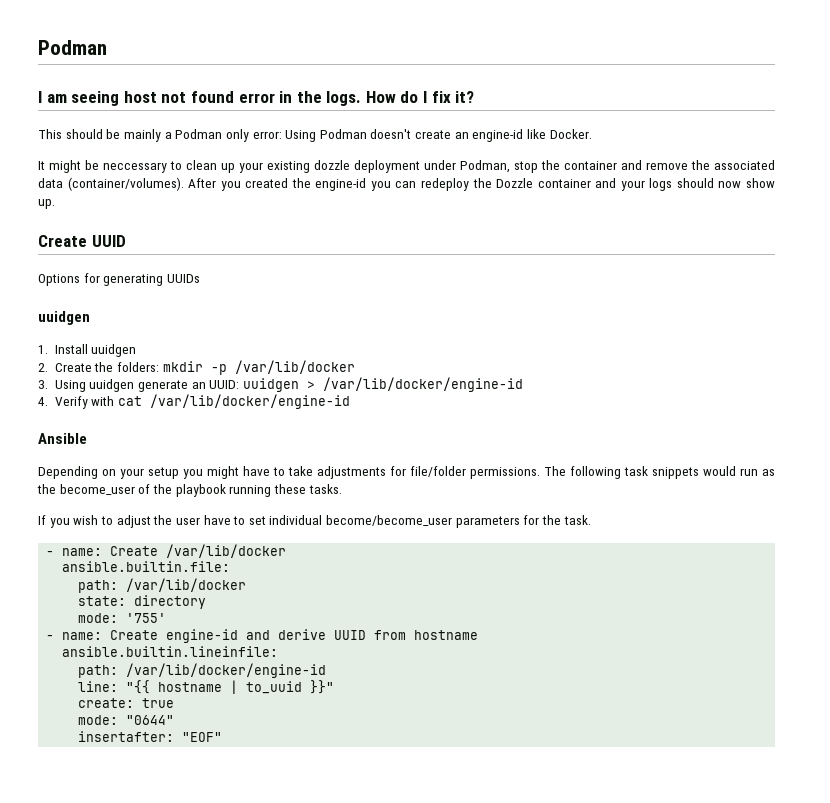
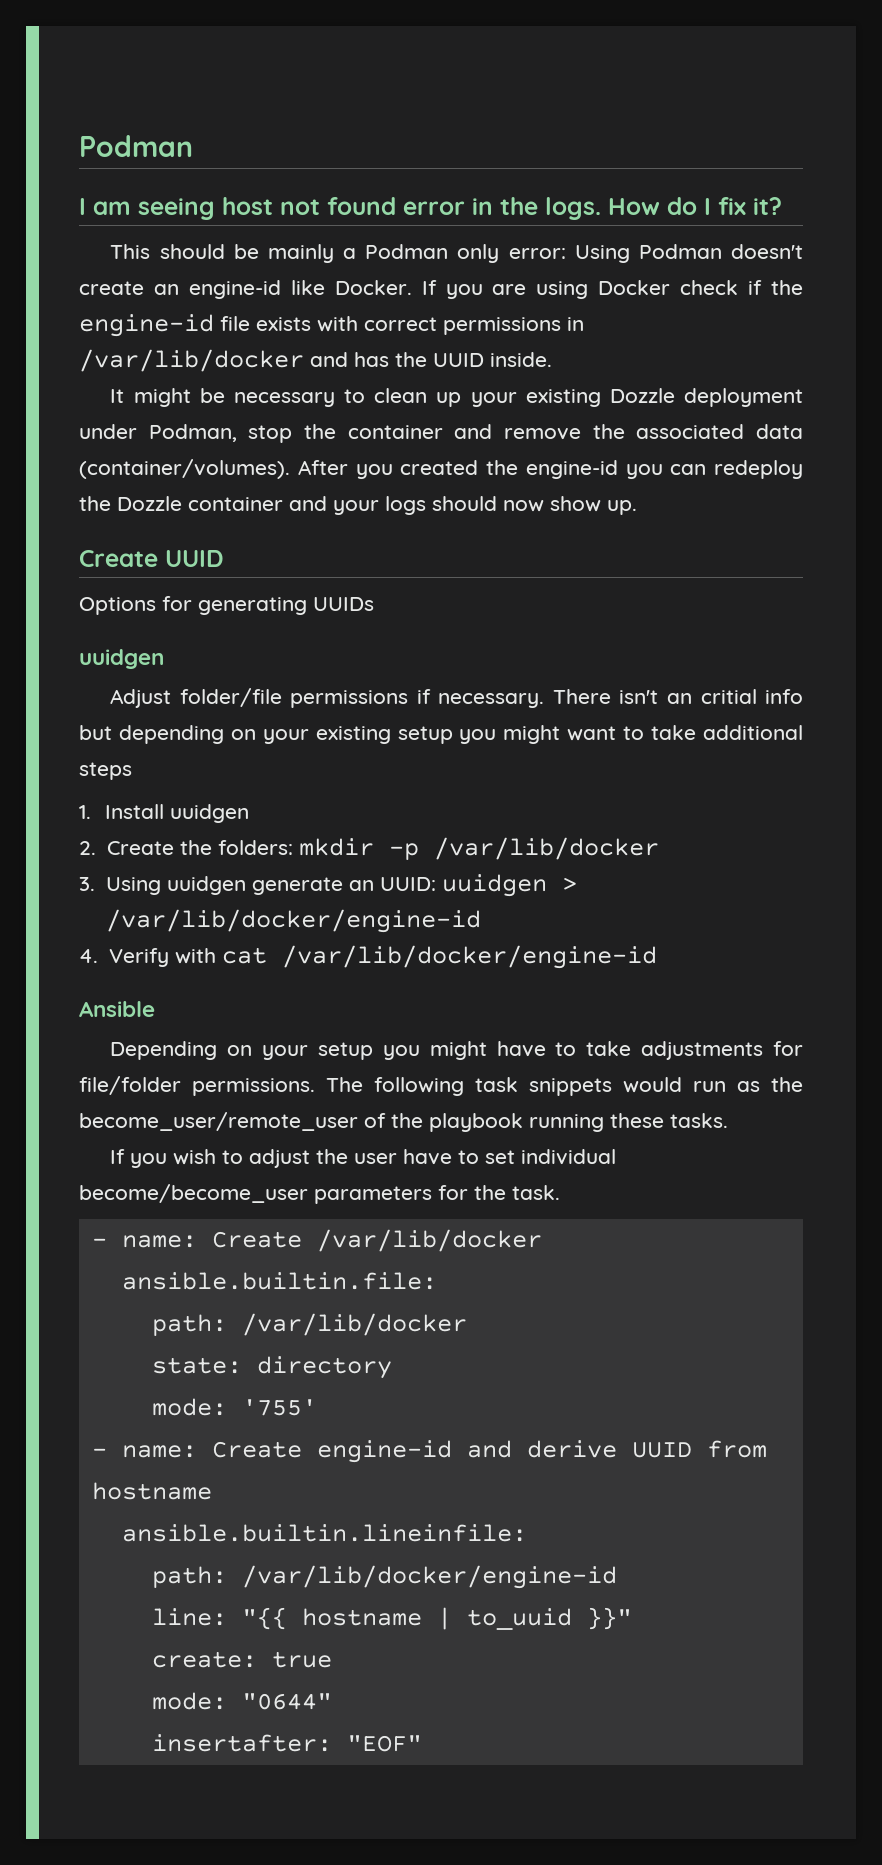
+ If you are using Docker check if the engine-id file exists with correct permissions in /var/lib/docker and has the UUID inside.
- It might be neccessary to clean up your existing dozzle deployment under Podman, stop the container and remove the associated data (container/volumes).
+ It might be necessary to clean up your existing Dozzle deployment under Podman, stop the container and remove the associated data (container/volumes).
+ Adjust folder/file permissions if necessary. There isn't an critial info but depending on your existing setup you might want to take additional steps
- The following task snippets would run as the become_user of the playbook running these tasks.
+ The following task snippets would run as the become_user/remote_user of the playbook running these tasks.

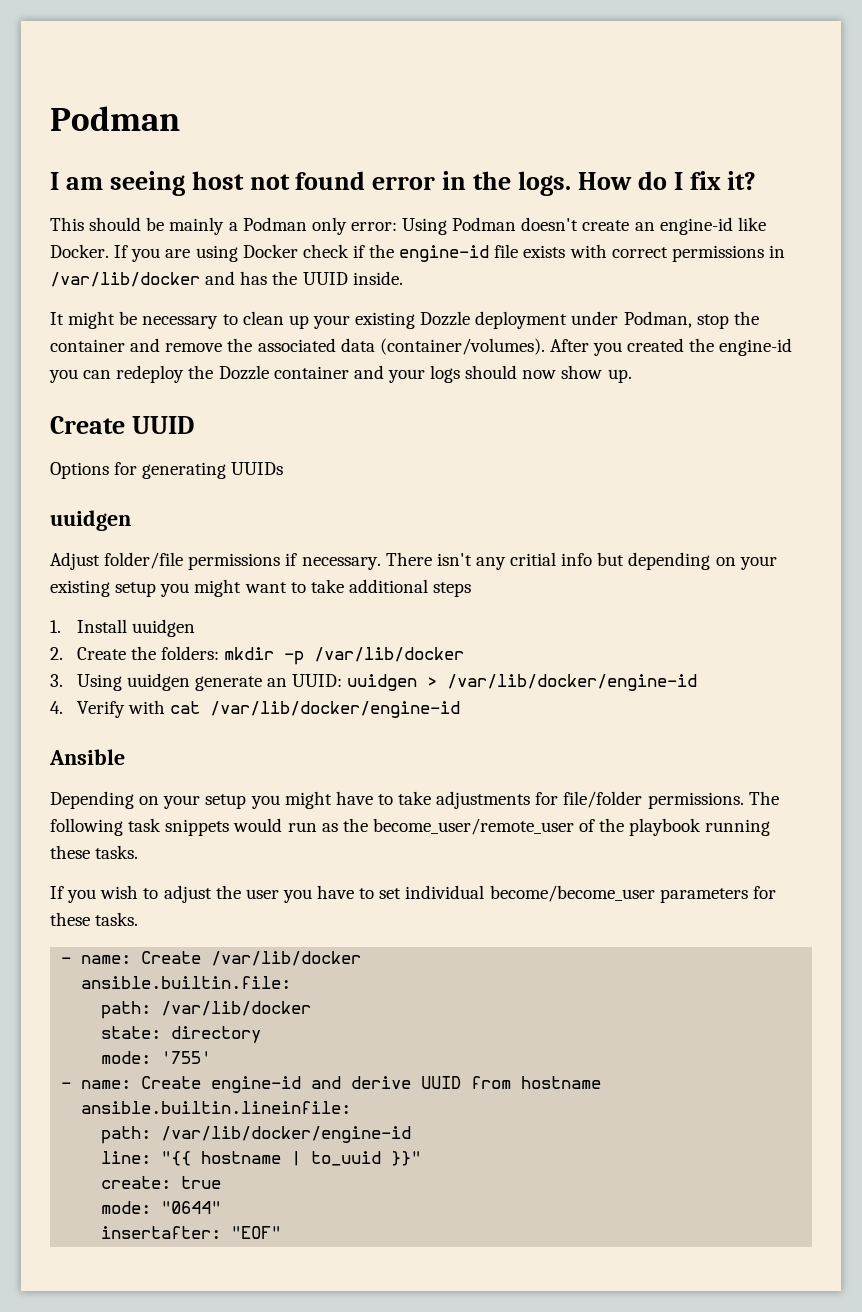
- There isn't an critial info but depending on your existing setup you might want to take additional steps
+ There isn't any critial info but depending on your existing setup you might want to take additional steps
- If you wish to adjust the user have to set individual become/become_user parameters for the task.
+ If you wish to adjust the user you have to set individual become/become_user parameters for these tasks.

